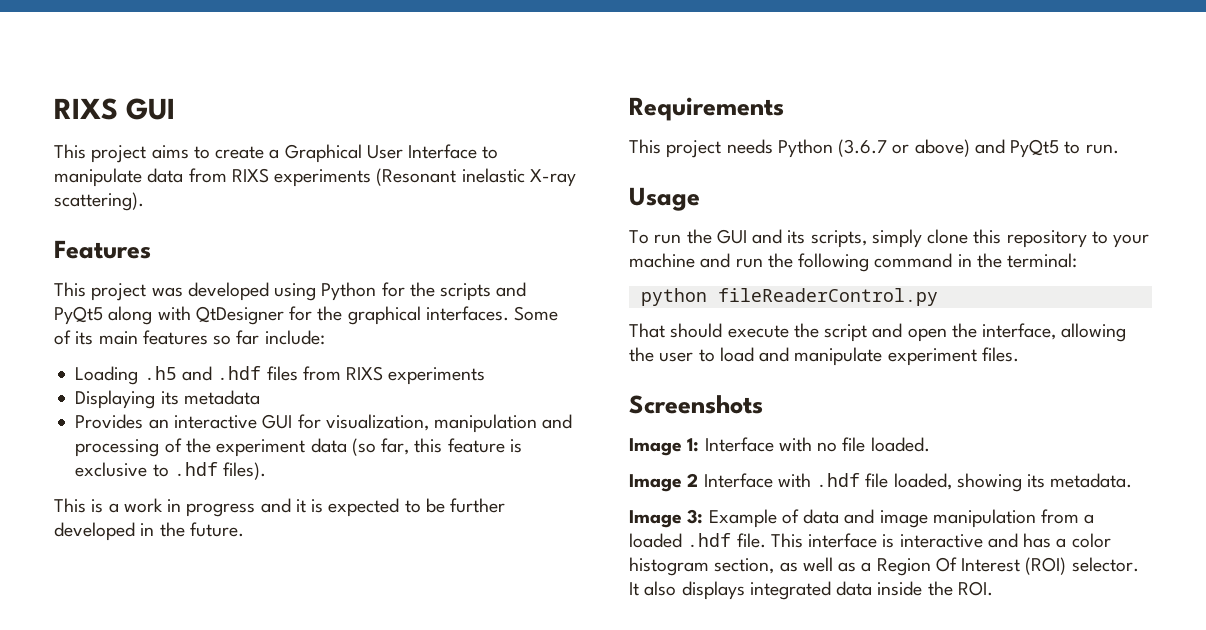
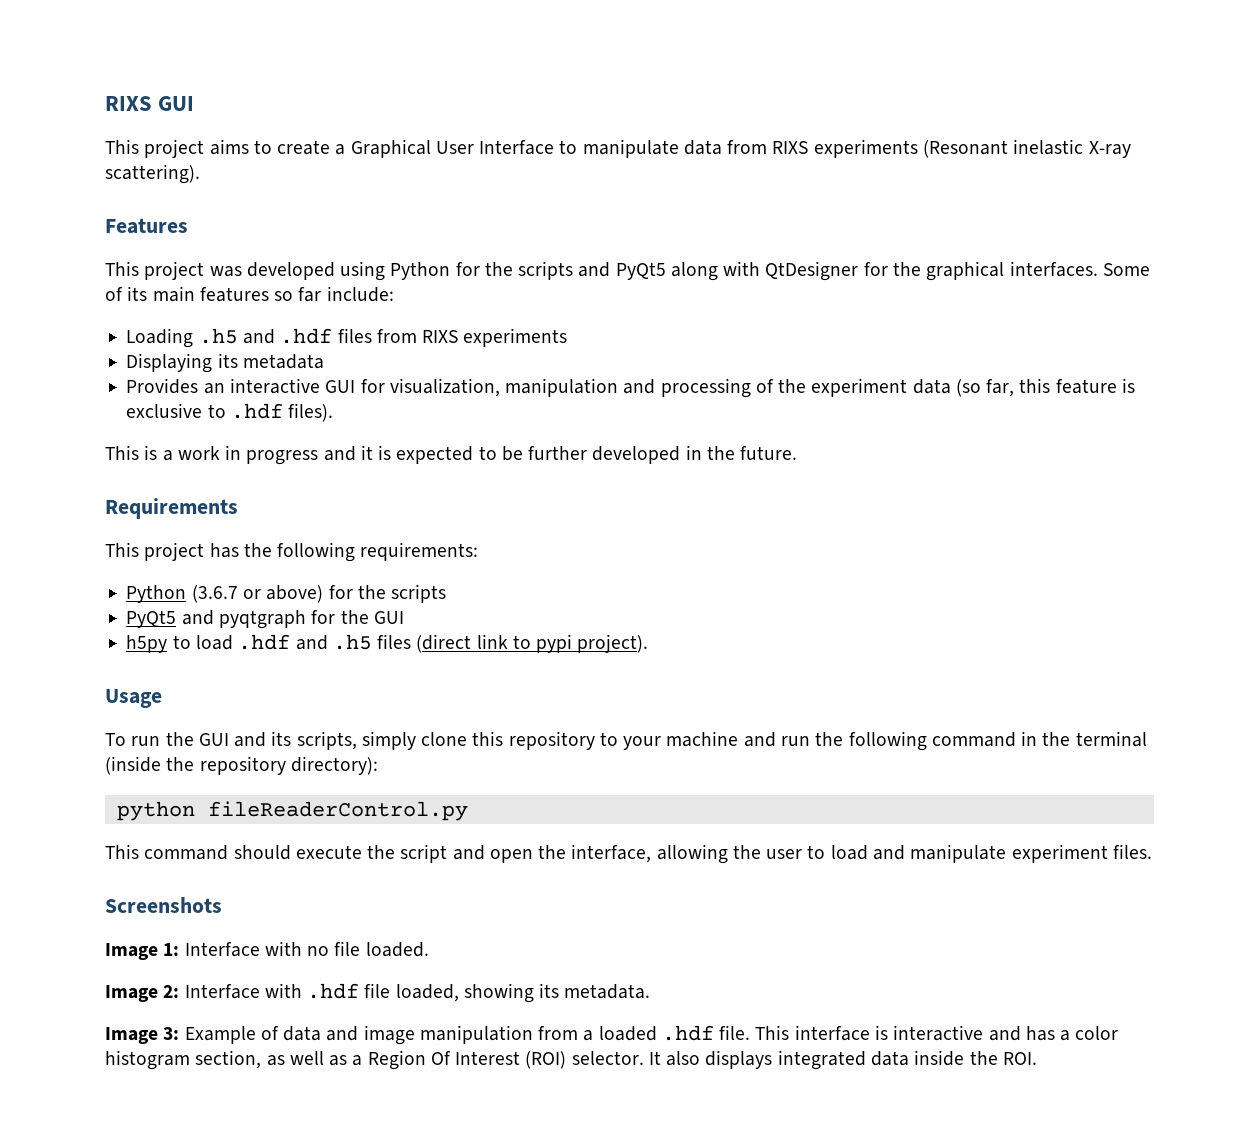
- This project needs Python (3.6.7 or above) and PyQt5 to run.
+ This project has the following requirements:
+ Python (3.6.7 or above) for the scripts
+ PyQt5 and pyqtgraph for the GUI
+ h5py to load .hdf and .h5 files (direct link to pypi project).
- To run the GUI and its scripts, simply clone this repository to your machine and run the following command in the terminal:
+ To run the GUI and its scripts, simply clone this repository to your machine and run the following command in the terminal (inside the repository directory):
- That should execute the script and open the interface, allowing the user to load and manipulate experiment files.
+ This command should execute the script and open the interface, allowing the user to load and manipulate experiment files.
- Image 2 Interface with .hdf file loaded, showing its metadata.
+ Image 2: Interface with .hdf file loaded, showing its metadata.

